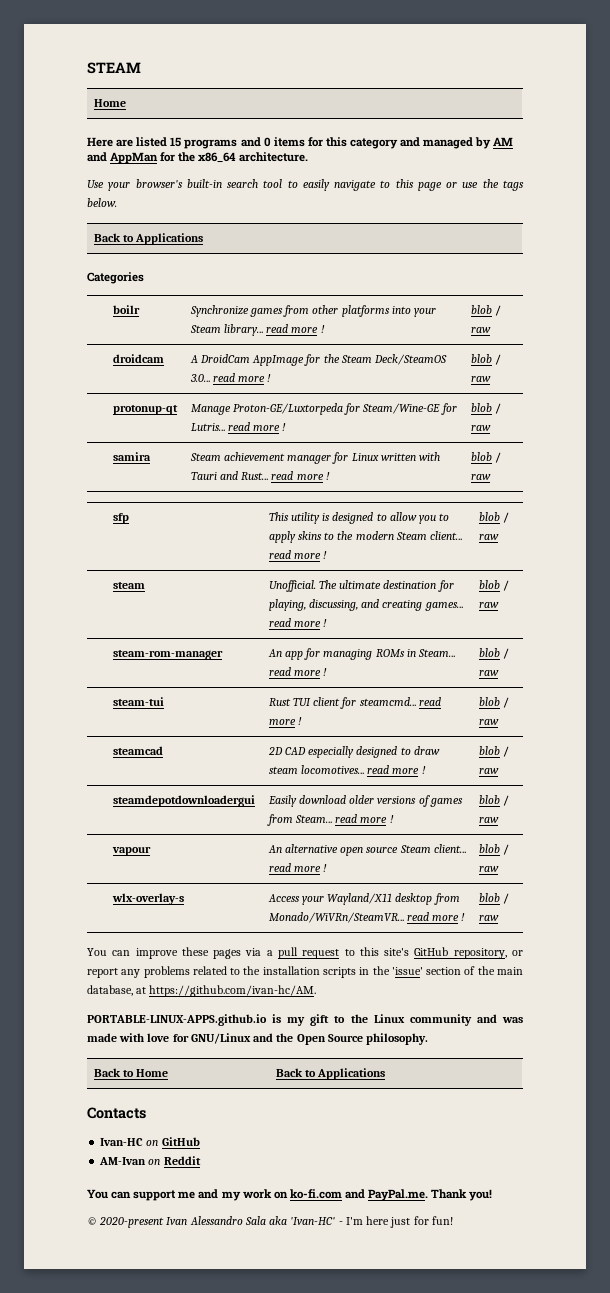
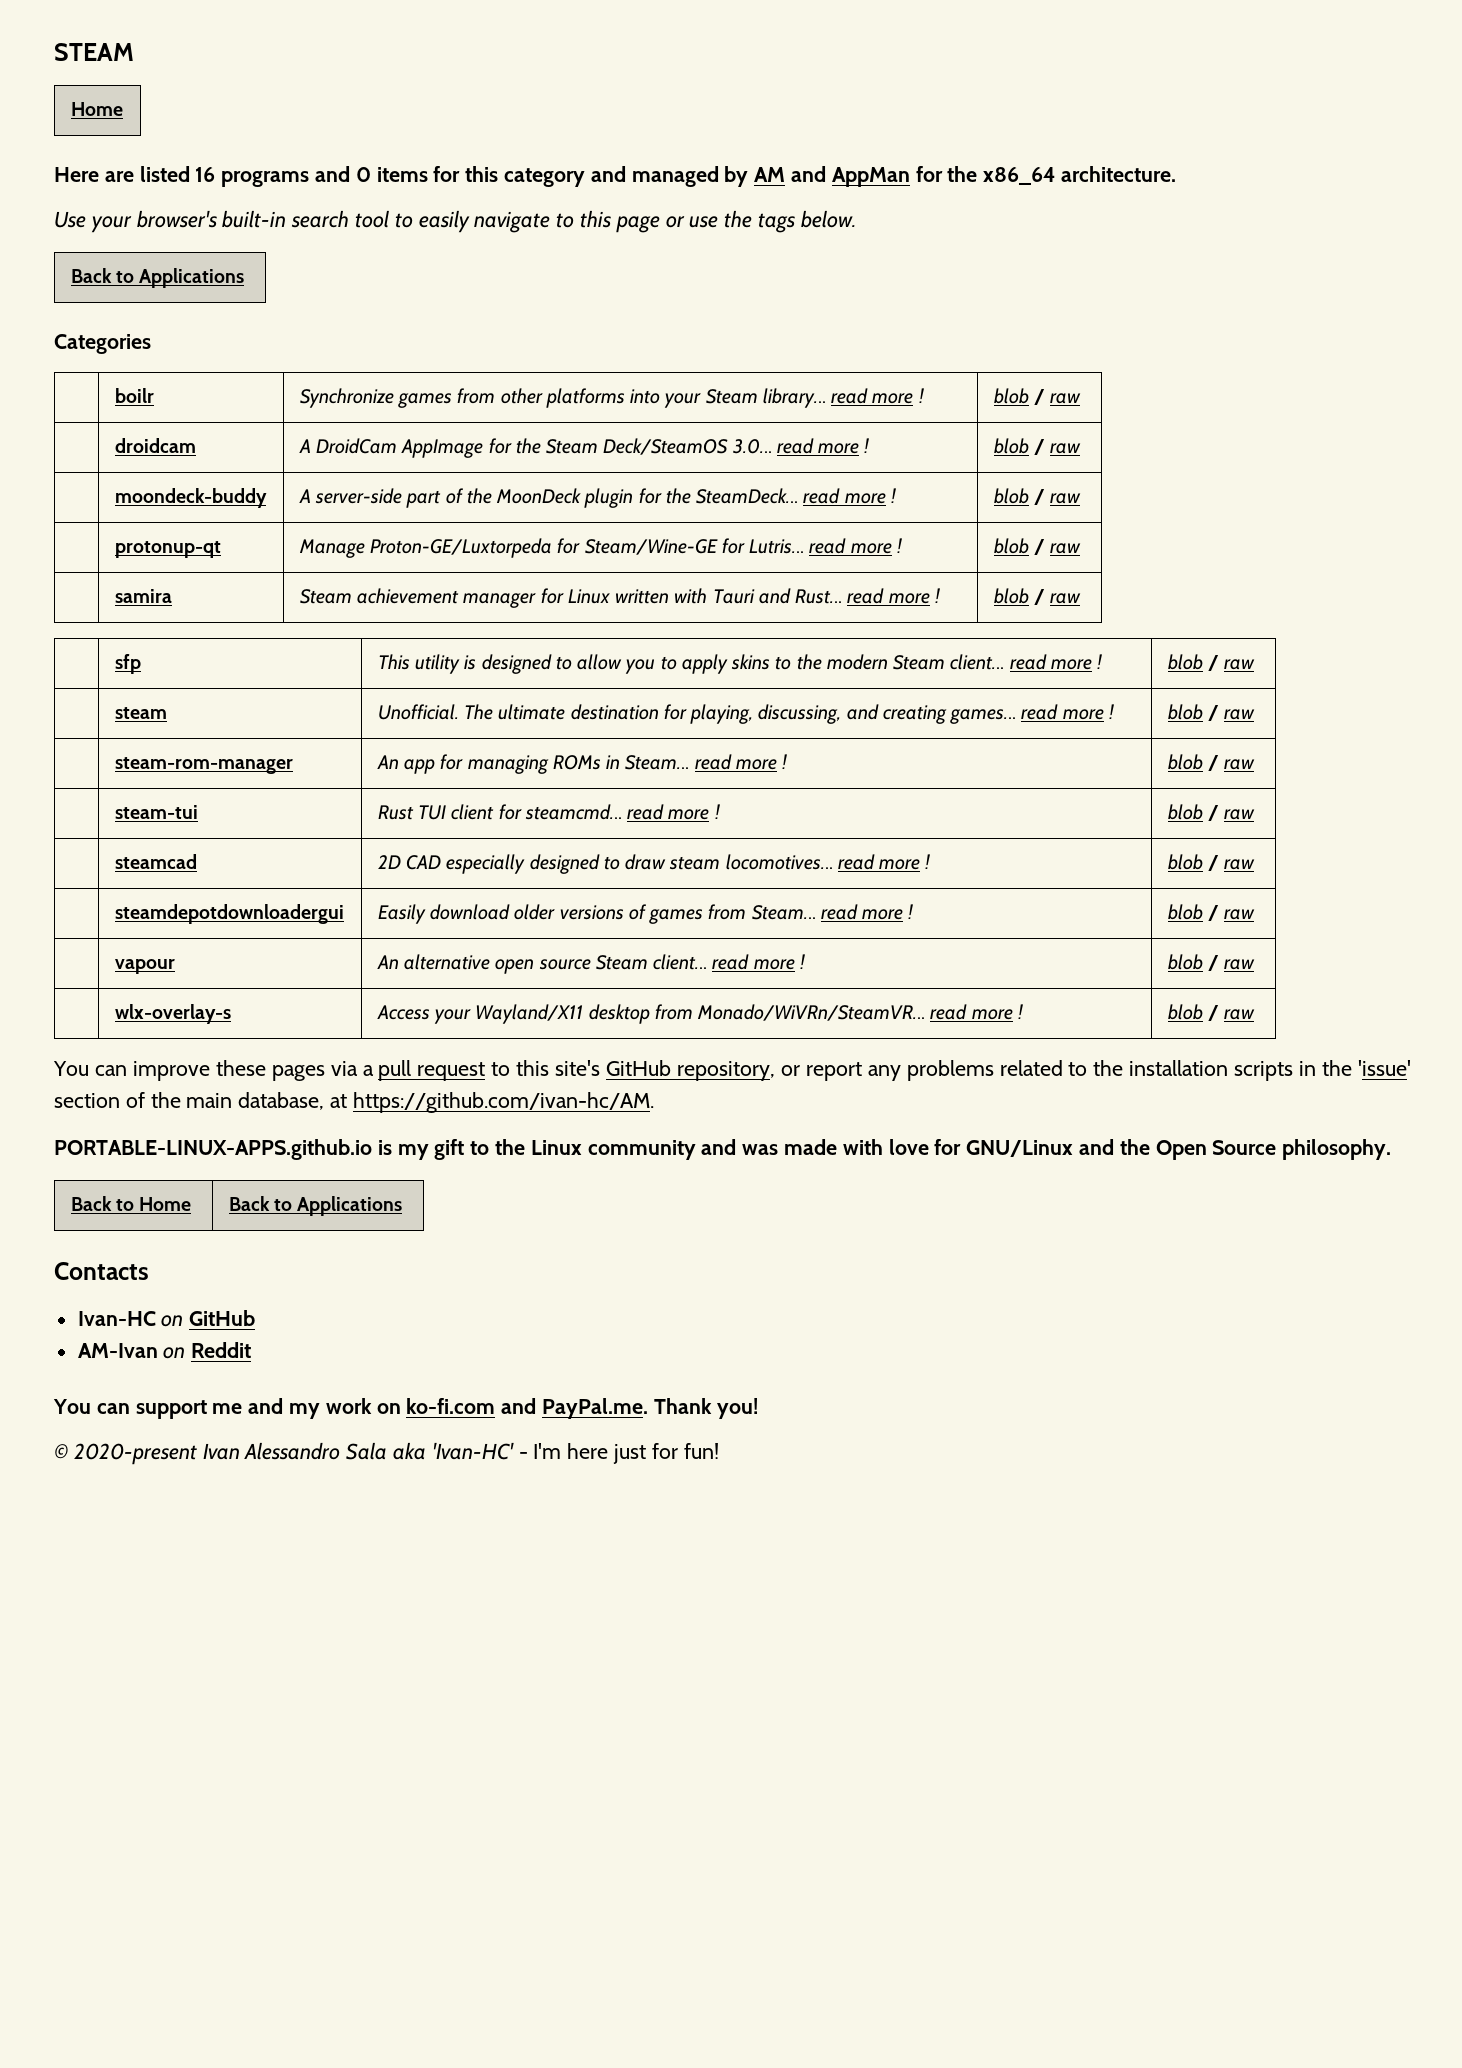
- Here are listed 15 programs and 0 items for this category and managed by AM and AppMan for the x86_64 architecture.
+ Here are listed 16 programs and 0 items for this category and managed by AM and AppMan for the x86_64 architecture.
+ | moondeck-buddy | A server-side part of the MoonDeck plugin for the SteamDeck... read more ! | blob / raw

